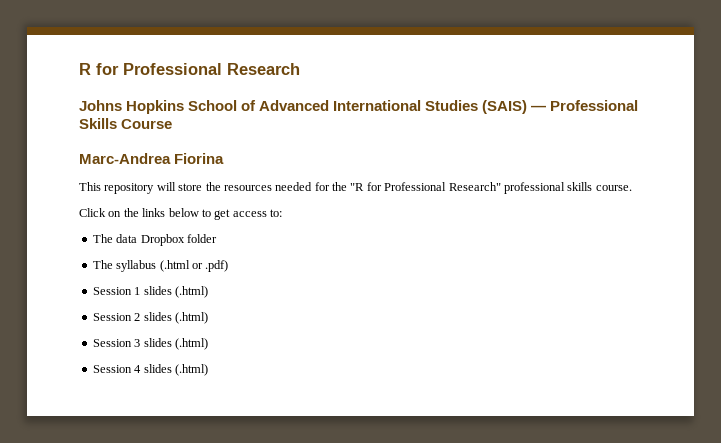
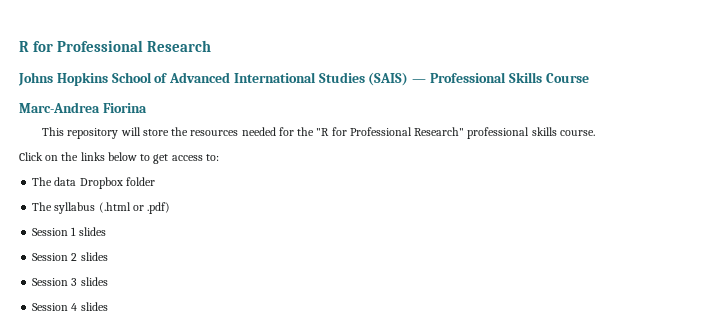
- Session 1 slides (.html)
+ Session 1 slides
- Session 2 slides (.html)
+ Session 2 slides
- Session 3 slides (.html)
+ Session 3 slides
- Session 4 slides (.html)
+ Session 4 slides

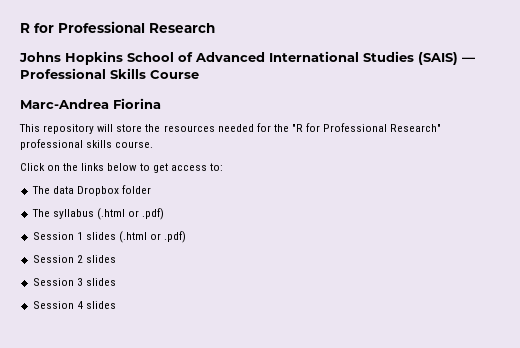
- Session 1 slides
+ Session 1 slides (.html or .pdf)

